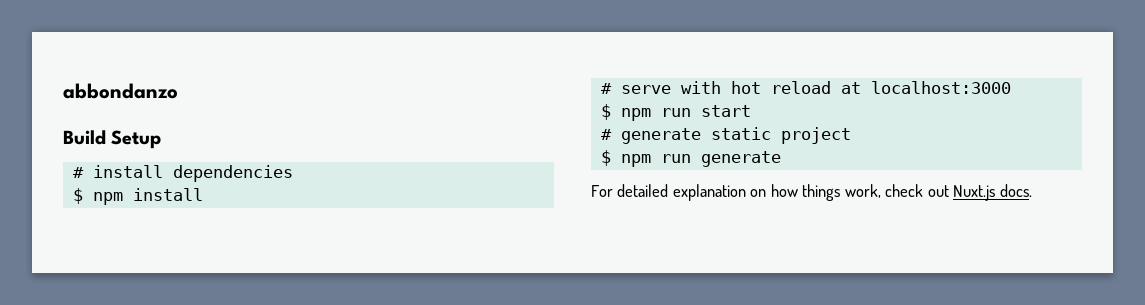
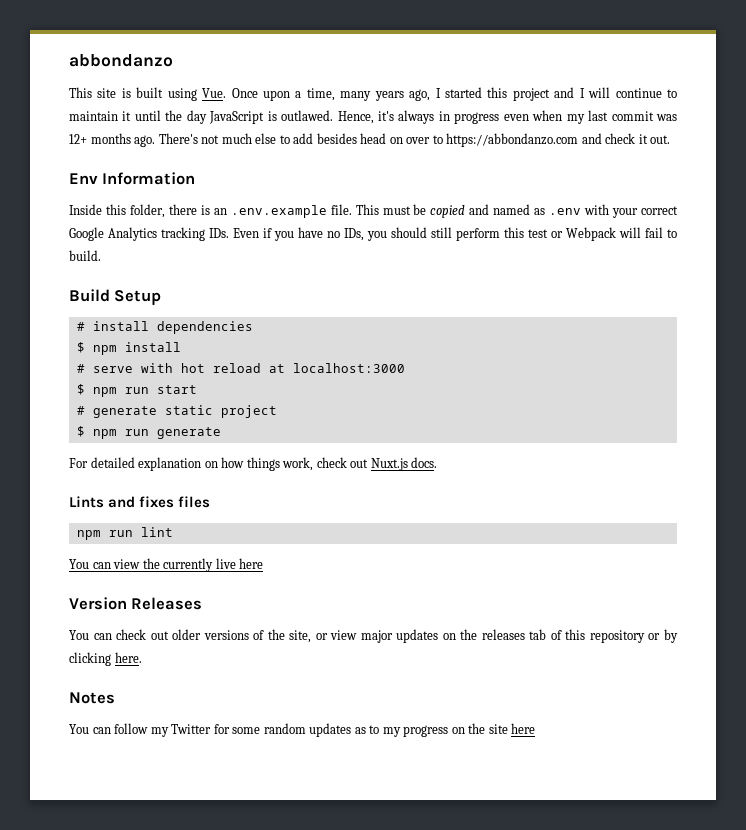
+ This site is built using Vue. Once upon a time, many years ago, I started this project and I will continue to maintain it until the day JavaScript is outlawed. Hence, it's always in progress even when my last commit was 12+ months ago. There's not much else to add besides head on over to https://abbondanzo.com and check it out.
+ Env Information
+ Inside this folder, there is an .env.example file. This must be copied and named as .env with your correct Google Analytics tracking IDs. Even if you have no IDs, you should still perform this test or Webpack will fail to build.
+ Lints and fixes files
+ npm run lint
+ You can view the currently live here
+ Version Releases
+ You can check out older versions of the site, or view major updates on the releases tab of this repository or by clicking here.
+ Notes
+ You can follow my Twitter for some random updates as to my progress on the site here

